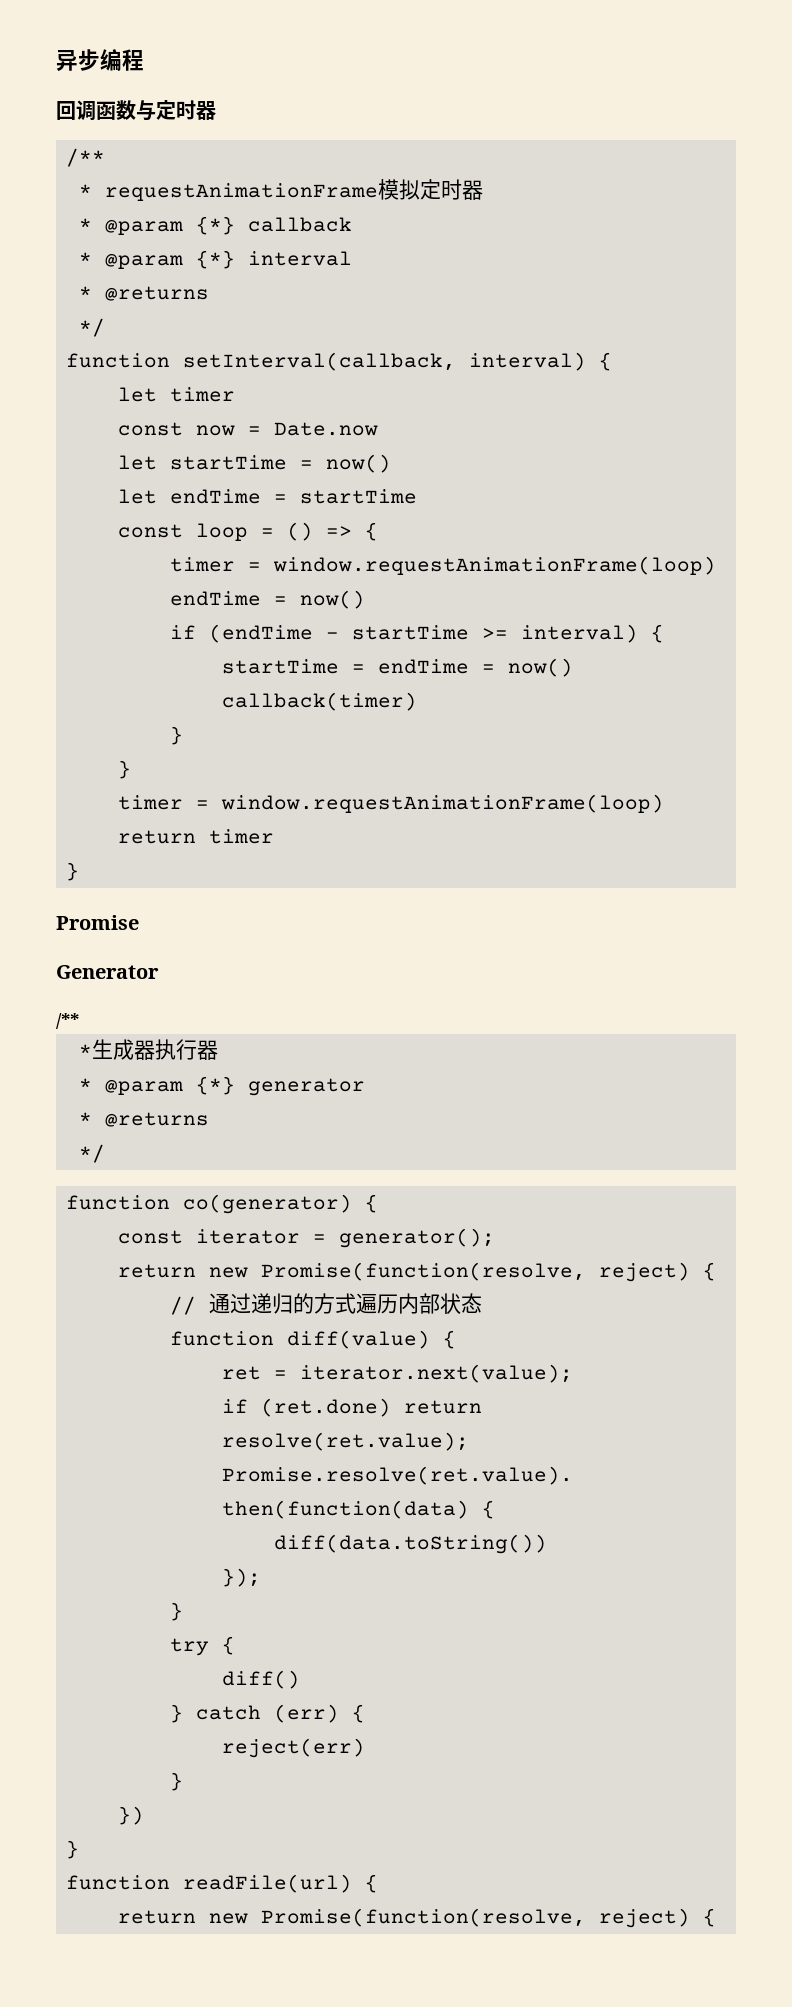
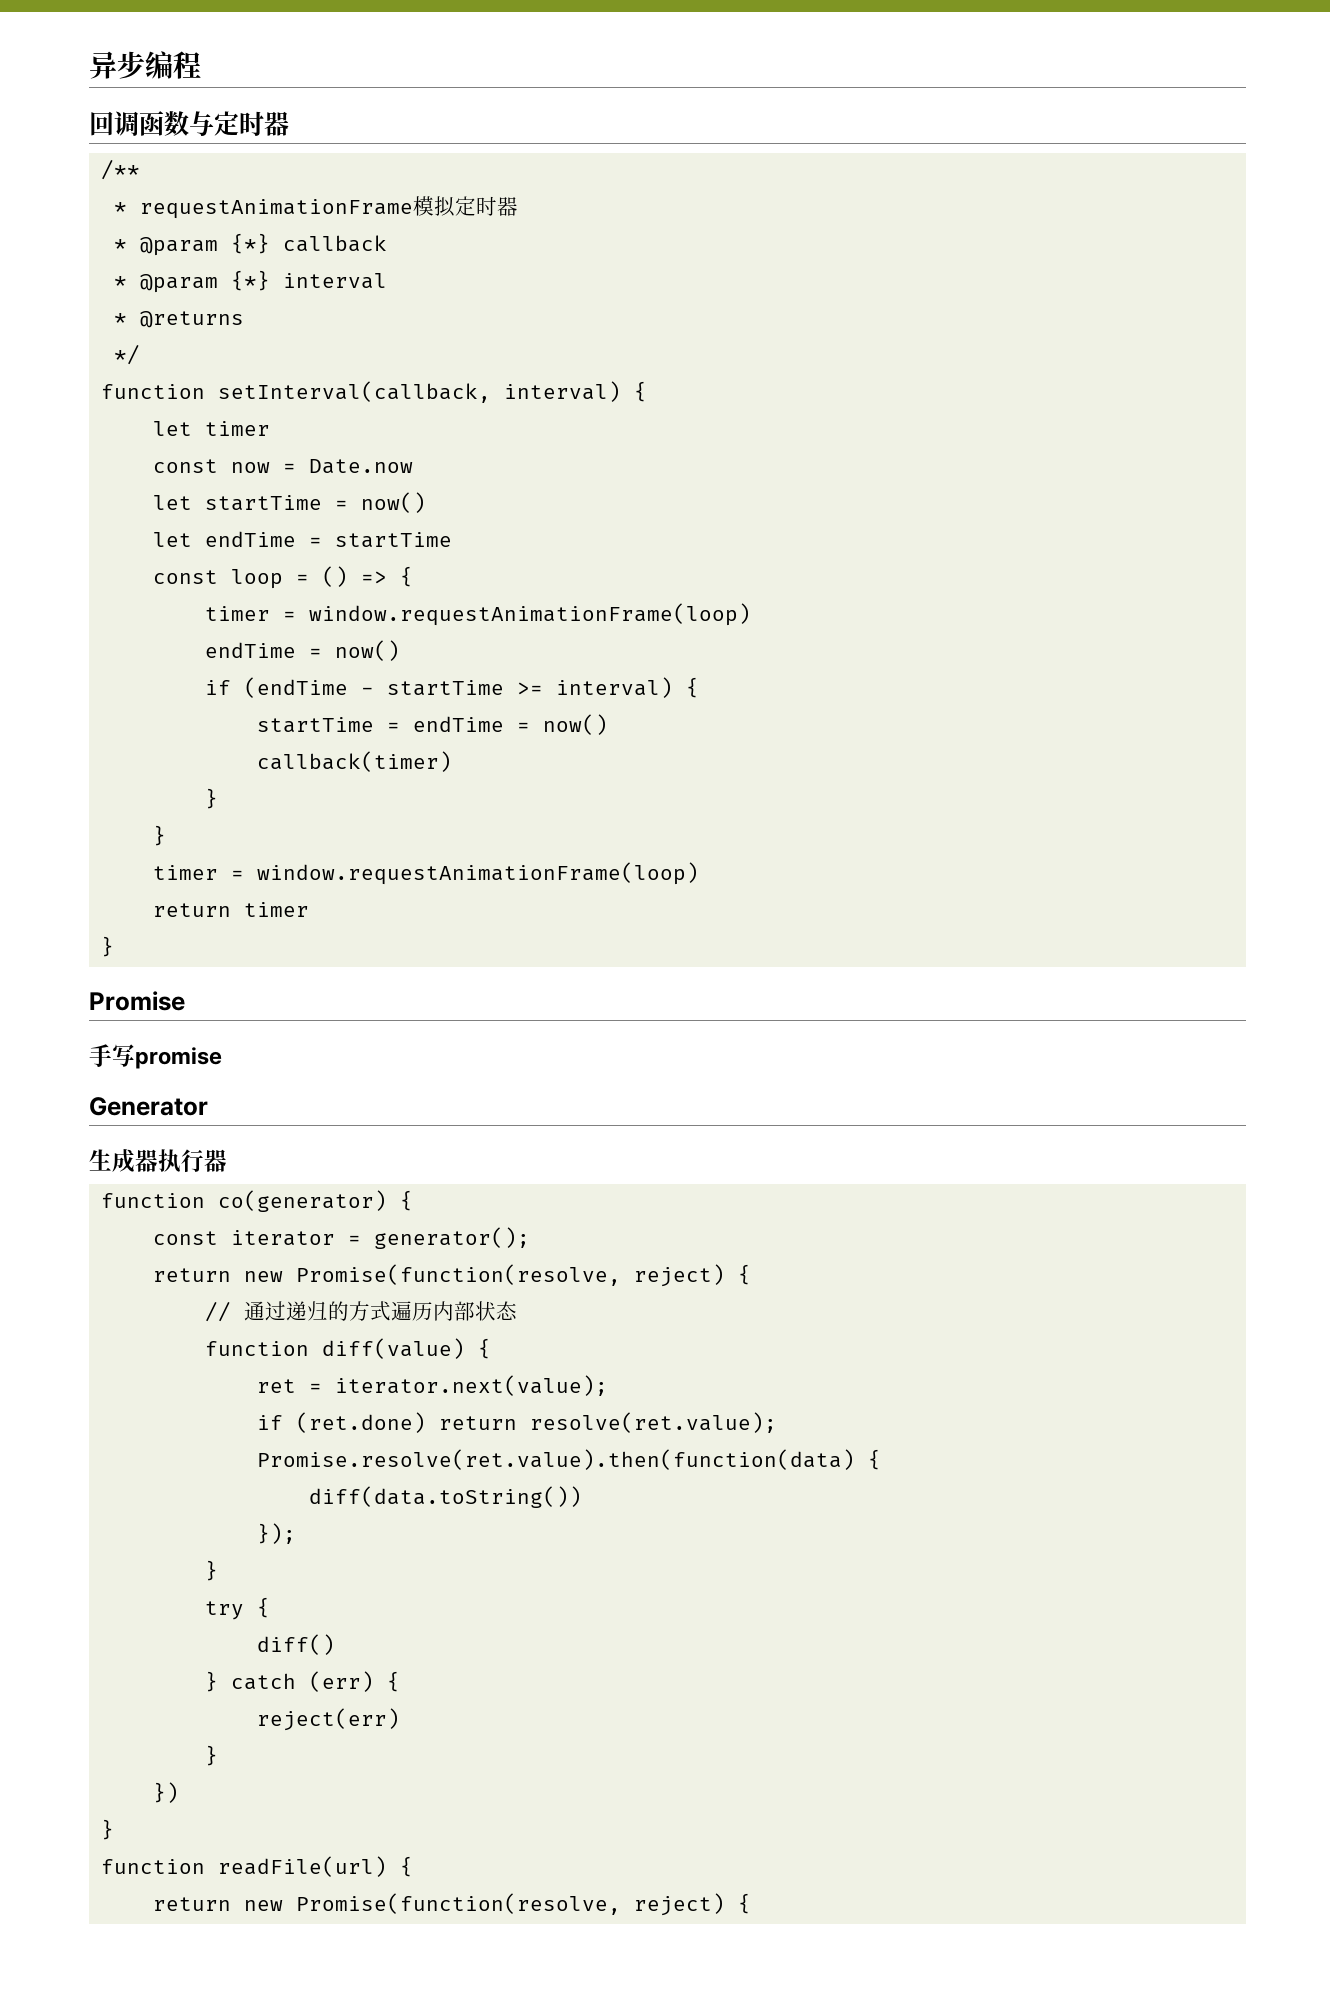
+ 手写promise
  Generator
- /**
- *生成器执行器
+ 生成器执行器
- * @param {*} generator
- * @returns
- */

